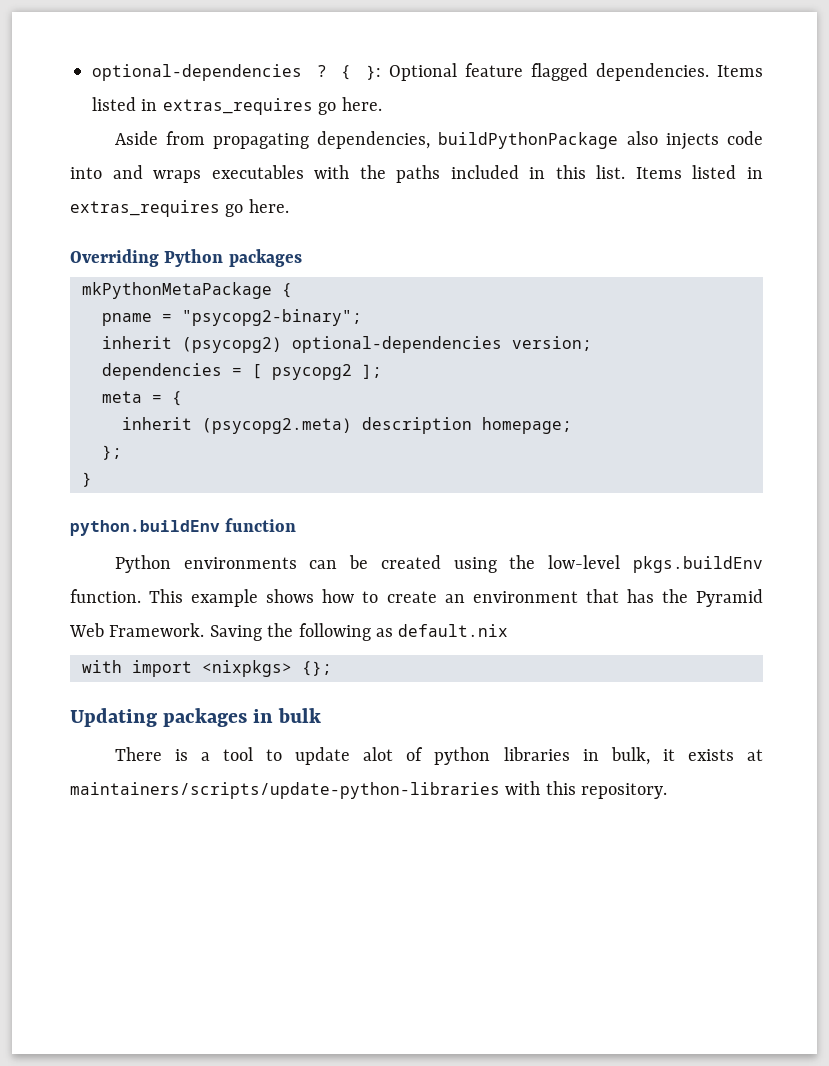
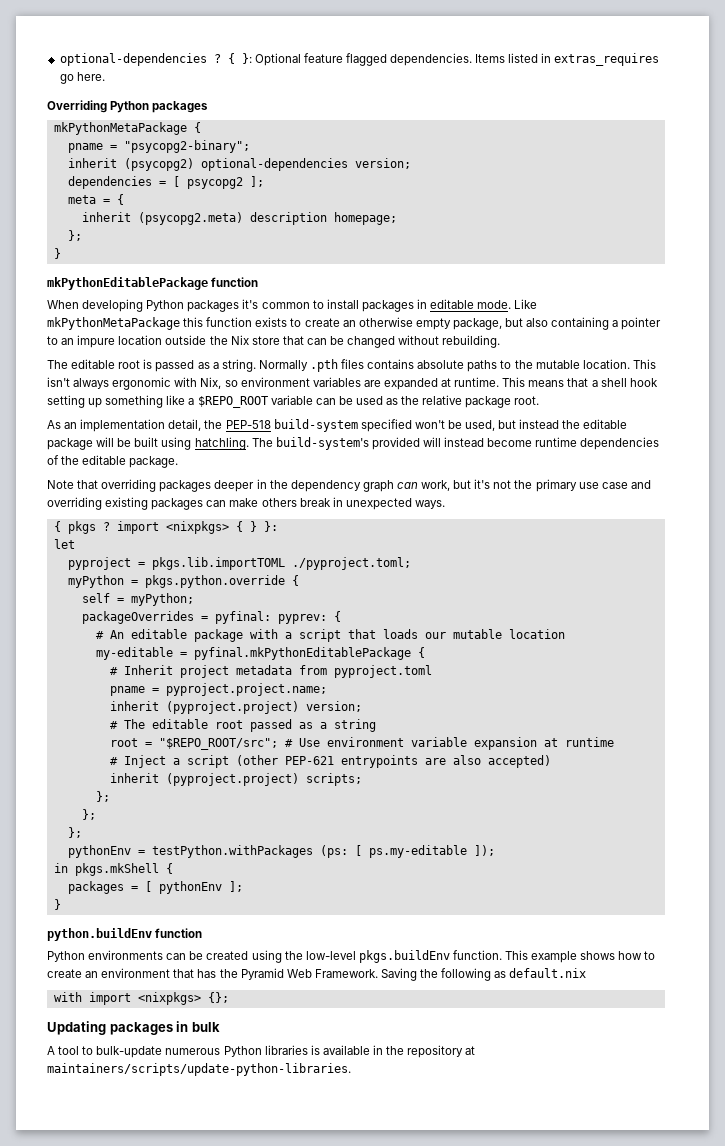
- Aside from propagating dependencies, buildPythonPackage also injects code into and wraps executables with the paths included in this list. Items listed in extras_requires go here.
+ mkPythonEditablePackage function
+ When developing Python packages it's common to install packages in editable mode. Like mkPythonMetaPackage this function exists to create an otherwise empty package, but also containing a pointer to an impure location outside the Nix store that can be changed without rebuilding.
+ The editable root is passed as a string. Normally .pth files contains absolute paths to the mutable location. This isn't always ergonomic with Nix, so environment variables are expanded at runtime. This means that a shell hook setting up something like a $REPO_ROOT variable can be used as the relative package root.
+ As an implementation detail, the PEP-518 build-system specified won't be used, but instead the editable package will be built using hatchling. The build-system's provided will instead become runtime dependencies of the editable package.
+ Note that overriding packages deeper in the dependency graph can work, but it's not the primary use case and overriding existing packages can make others break in unexpected ways.
+ { pkgs ? import <nixpkgs> { } }:
+ let
+ pyproject = pkgs.lib.importTOML ./pyproject.toml;
+ myPython = pkgs.python.override {
+ self = myPython;
+ packageOverrides = pyfinal: pyprev: {
+ # An editable package with a script that loads our mutable location
+ my-editable = pyfinal.mkPythonEditablePackage {
+ # Inherit project metadata from pyproject.toml
+ pname = pyproject.project.name;
+ inherit (pyproject.project) version;
+ # The editable root passed as a string
+ root = "$REPO_ROOT/src"; # Use environment variable expansion at runtime
+ # Inject a script (other PEP-621 entrypoints are also accepted)
+ inherit (pyproject.project) scripts;
+ };
+ };
+ };
+ pythonEnv = testPython.withPackages (ps: [ ps.my-editable ]);
+ in pkgs.mkShell {
+ packages = [ pythonEnv ];
+ }
- There is a tool to update alot of python libraries in bulk, it exists at maintainers/scripts/update-python-libraries with this repository.
+ A tool to bulk-update numerous Python libraries is available in the repository at maintainers/scripts/update-python-libraries.

